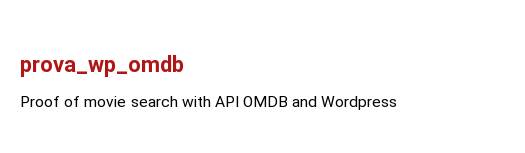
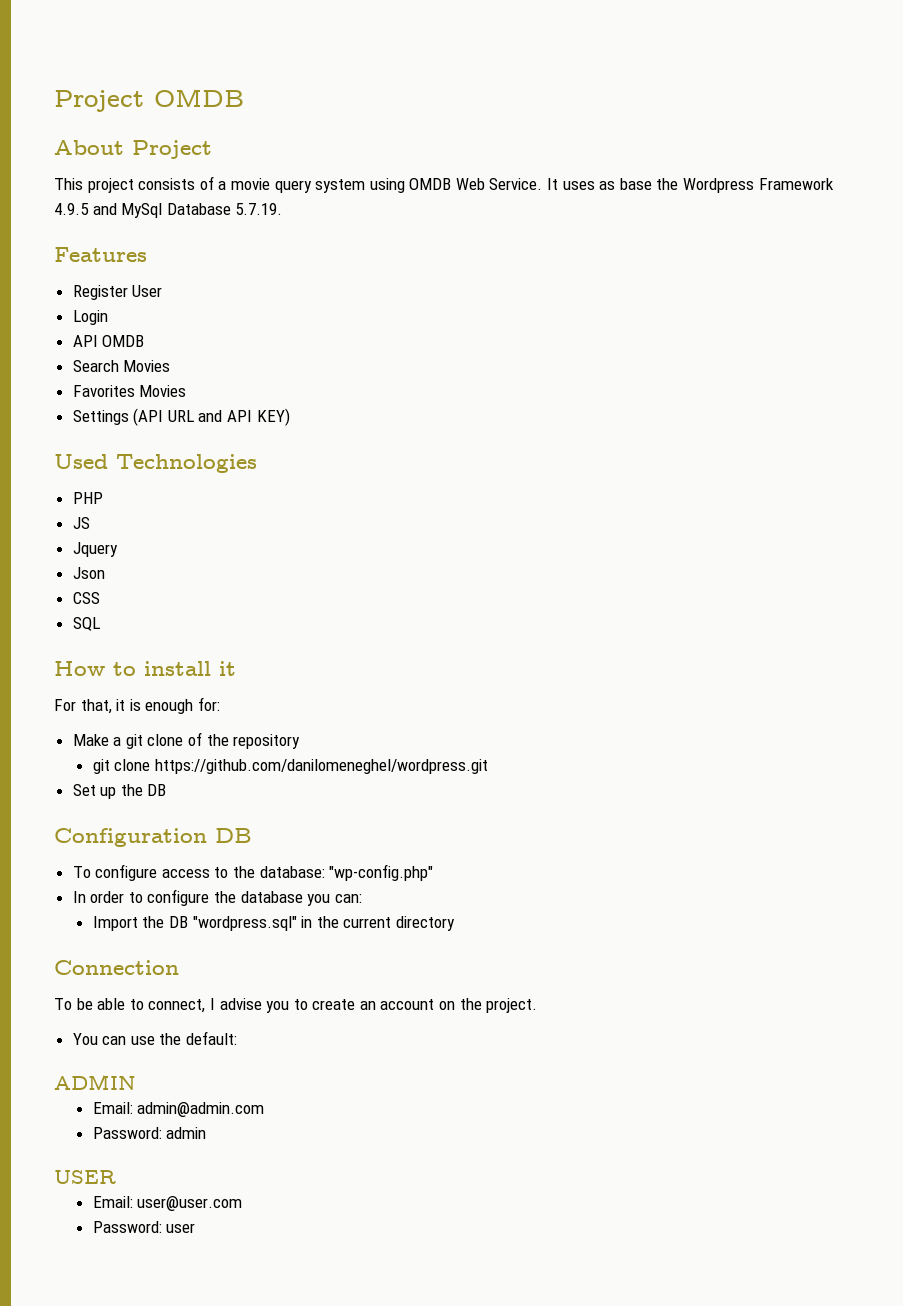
- prova_wp_omdb
- Proof of movie search with API OMDB and Wordpress
+ Project OMDB
+ About Project
+ This project consists of a movie query system using OMDB Web Service. It uses as base the Wordpress Framework 4.9.5 and MySql Database 5.7.19.
+ Features
+ Register User
+ Login
+ API OMDB
+ Search Movies
+ Favorites Movies
+ Settings (API URL and API KEY)
+ Used Technologies
+ PHP
+ JS
+ Jquery
+ Json
+ CSS
+ SQL
+ How to install it
+ For that, it is enough for:
+ Make a git clone of the repository
+ git clone https://github.com/danilomeneghel/wordpress.git
+ Set up the DB
+ Configuration DB
+ To configure access to the database: "wp-config.php"
+ In order to configure the database you can:
+ Import the DB "wordpress.sql" in the current directory
+ Connection
+ To be able to connect, I advise you to create an account on the project.
+ You can use the default:
+ ADMIN
+ Email: admin@admin.com
+ Password: admin
+ USER
+ Email: user@user.com
+ Password: user

